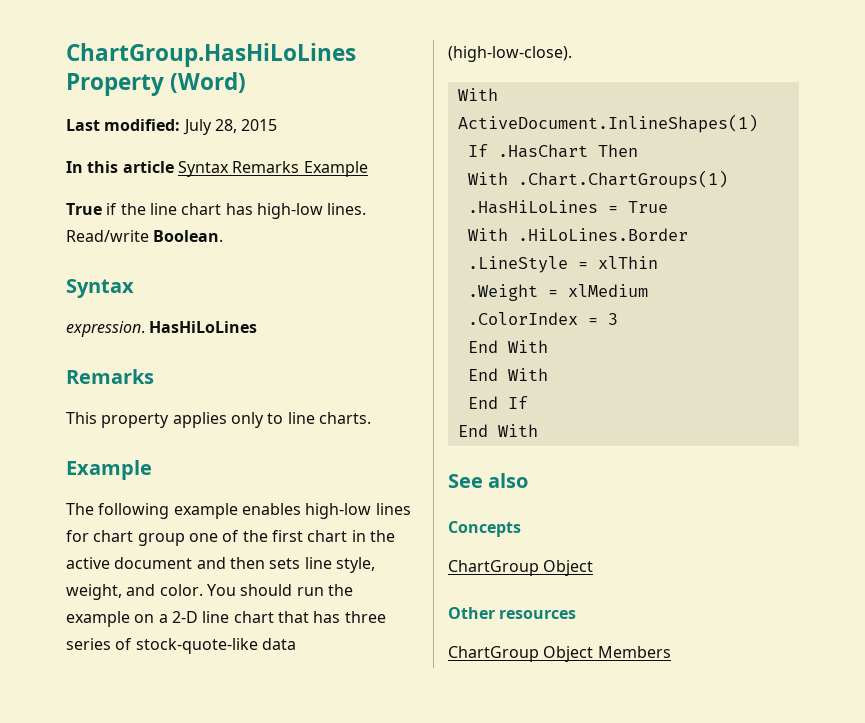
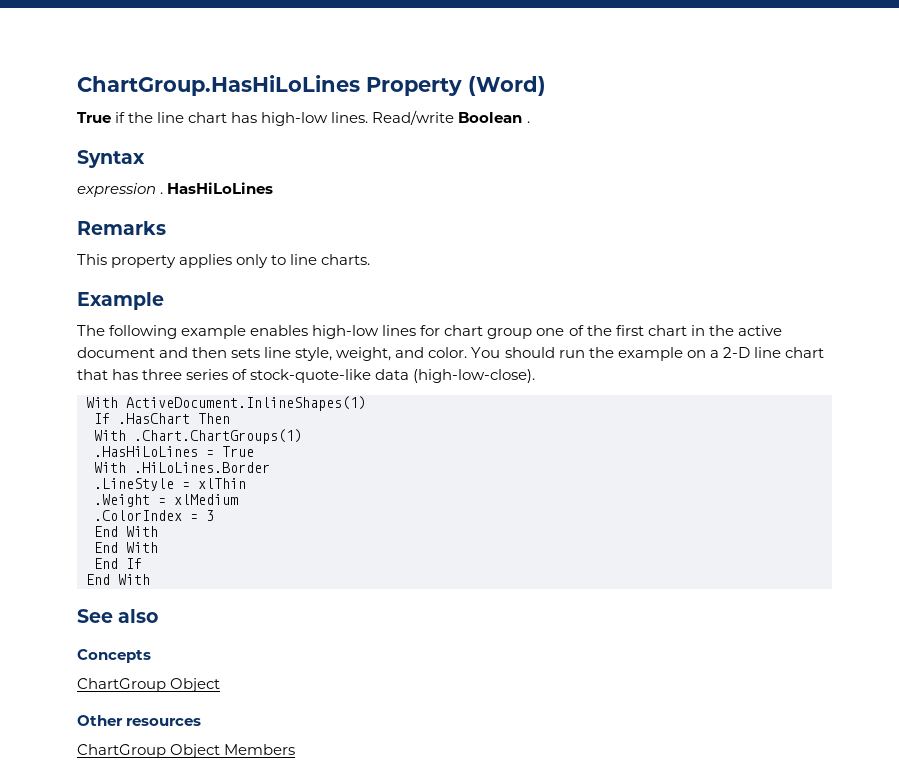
- Last modified: July 28, 2015
- In this article Syntax Remarks Example
- Read/write Boolean.
+ Read/write Boolean .
- expression.
+ expression .

